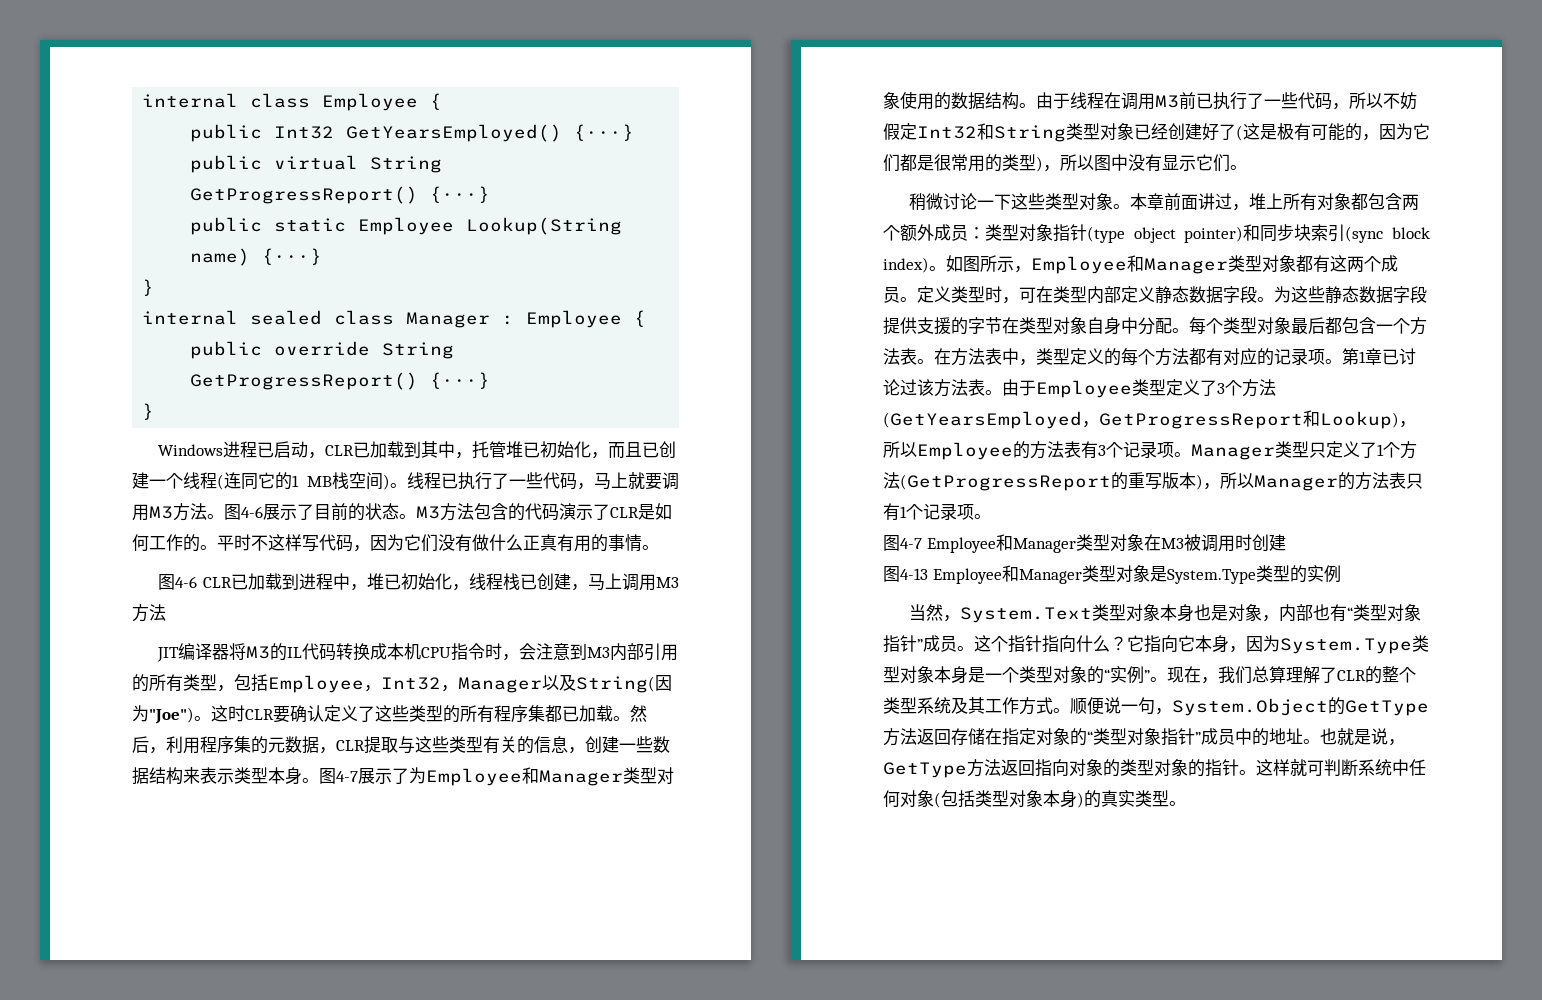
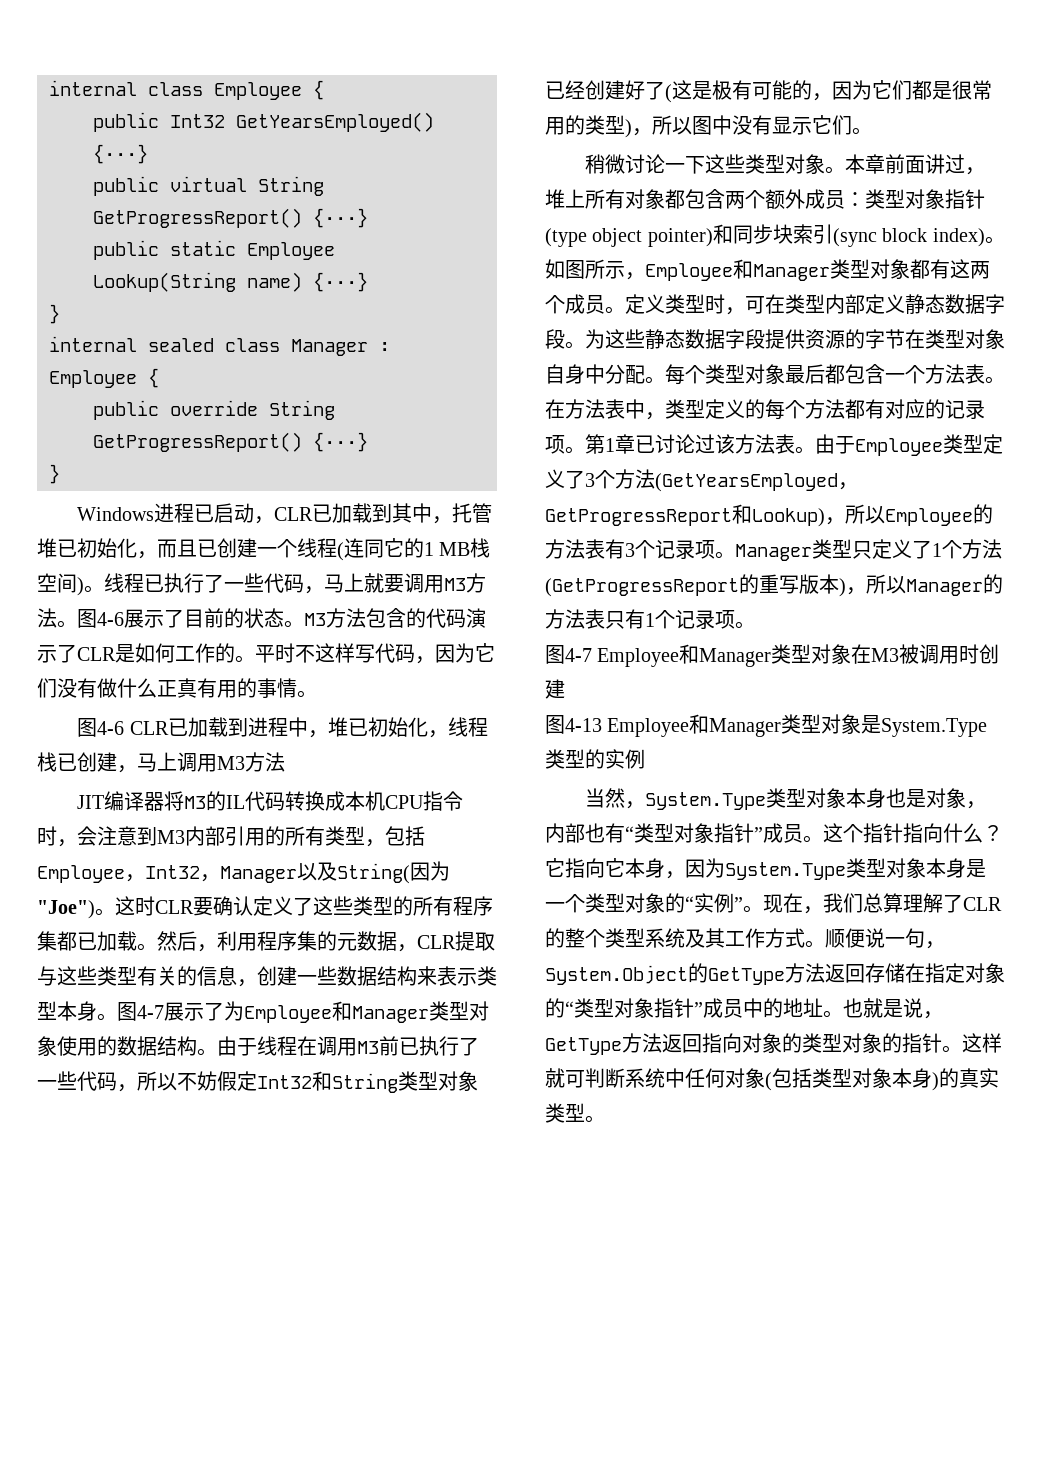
- 为这些静态数据字段提供支援的字节在类型对象自身中分配。
+ 为这些静态数据字段提供资源的字节在类型对象自身中分配。
- 当然，System.Text类型对象本身也是对象，内部也有“类型对象指针”成员。
+ 当然，System.Type类型对象本身也是对象，内部也有“类型对象指针”成员。

